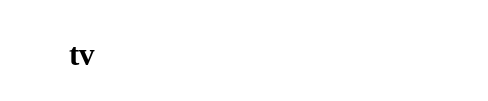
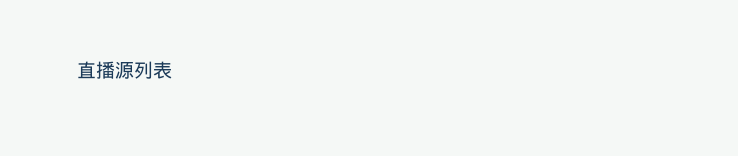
- tv
+ 直播源列表

